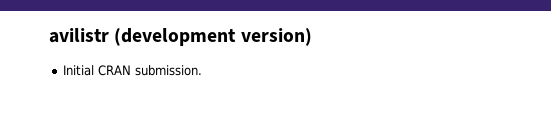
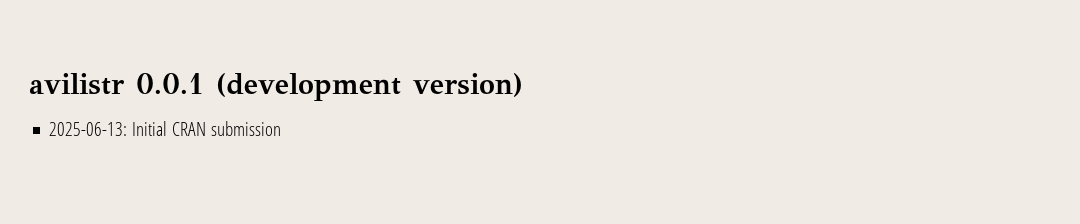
- avilistr (development version)
+ avilistr 0.0.1 (development version)
- Initial CRAN submission.
+ 2025-06-13: Initial CRAN submission

